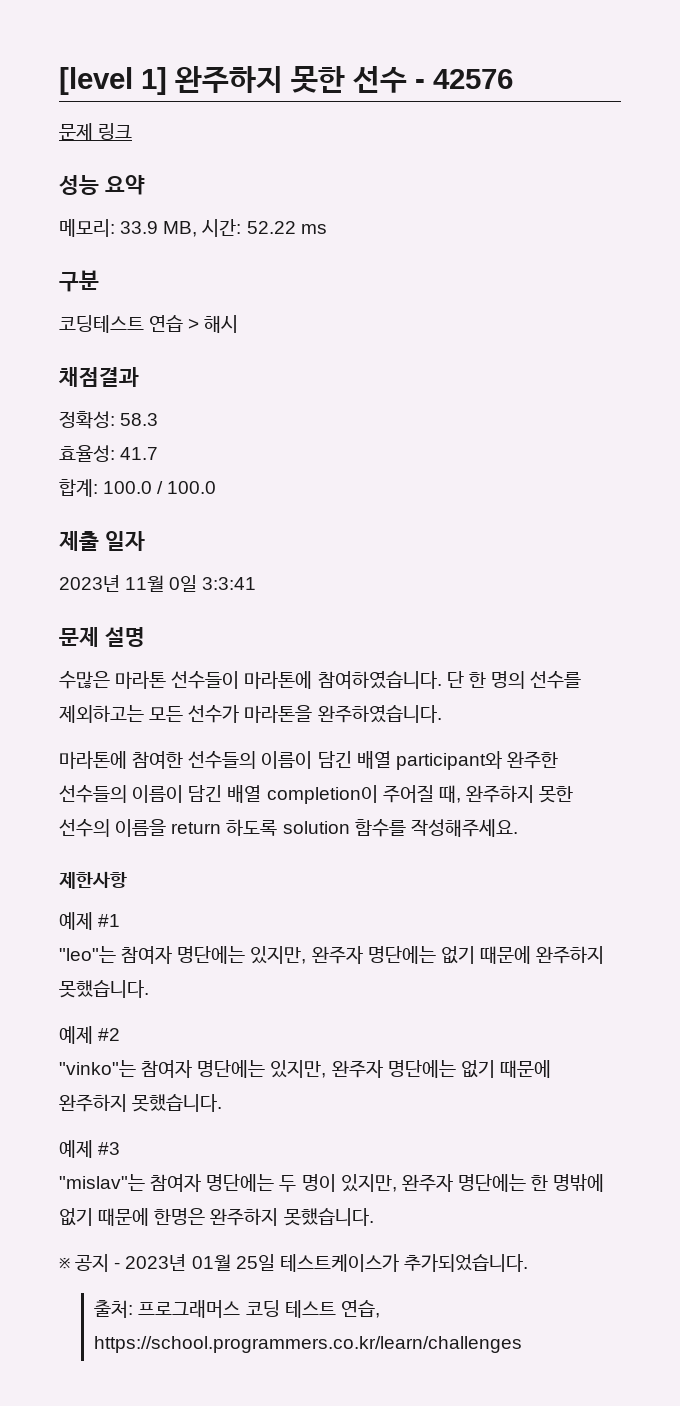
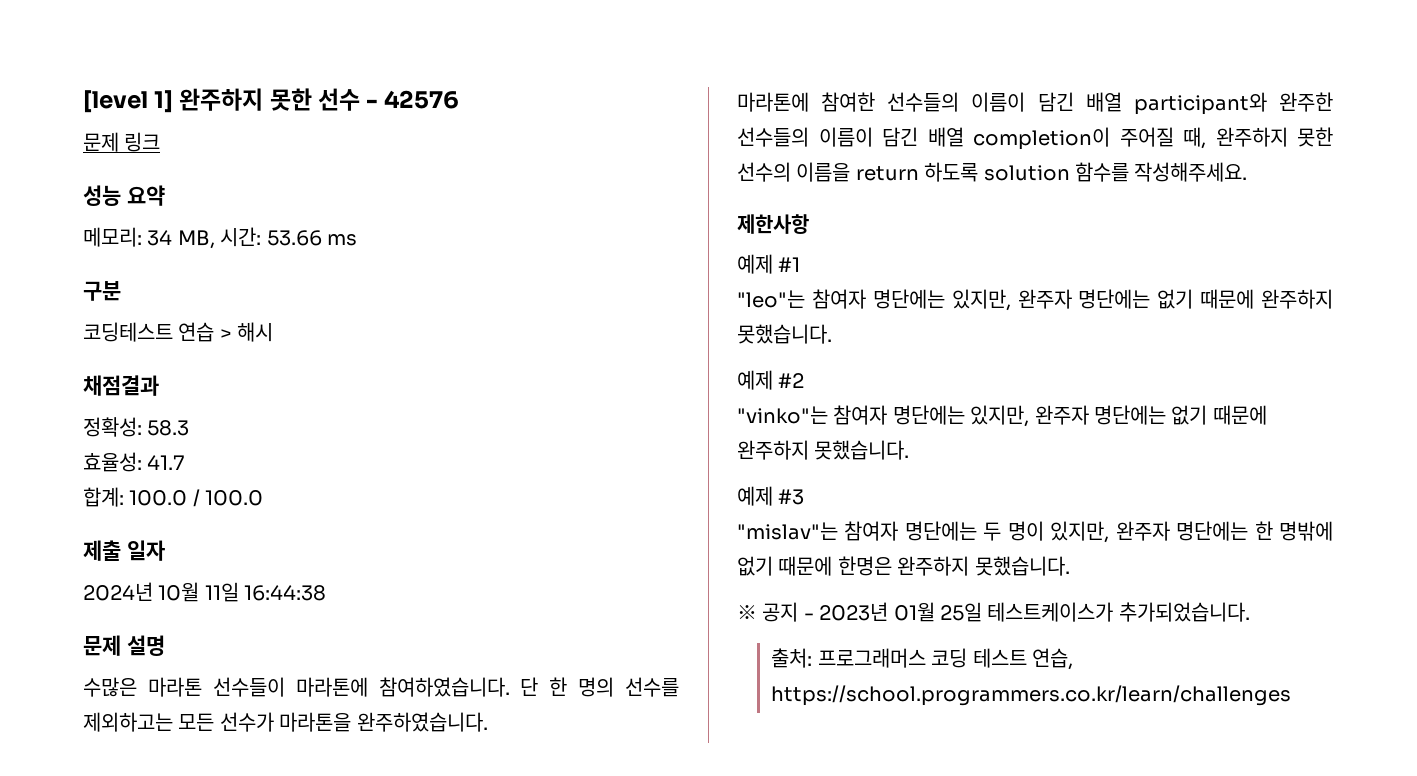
- 메모리: 33.9 MB, 시간: 52.22 ms
+ 메모리: 34 MB, 시간: 53.66 ms
- 2023년 11월 0일 3:3:41
+ 2024년 10월 11일 16:44:38

